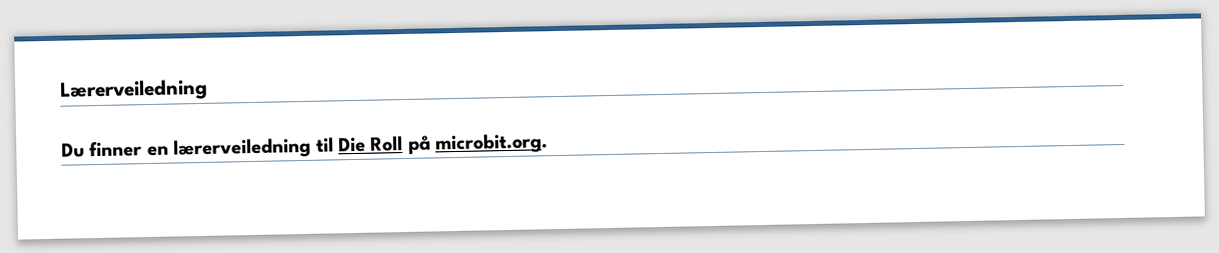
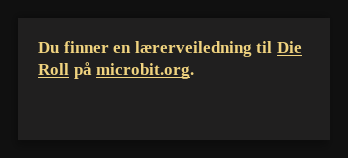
- Lærerveiledning

